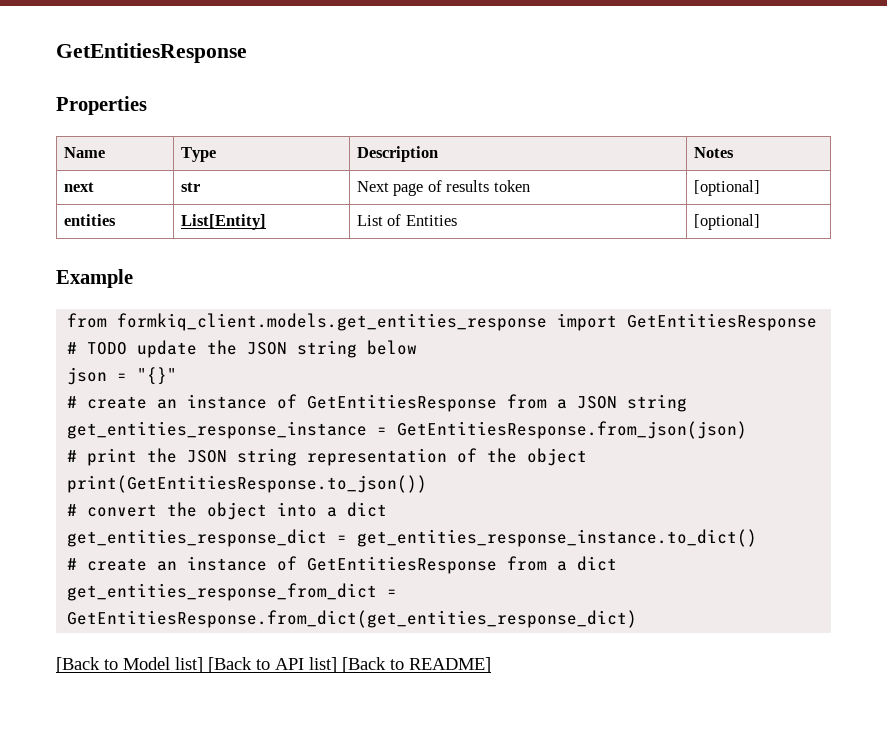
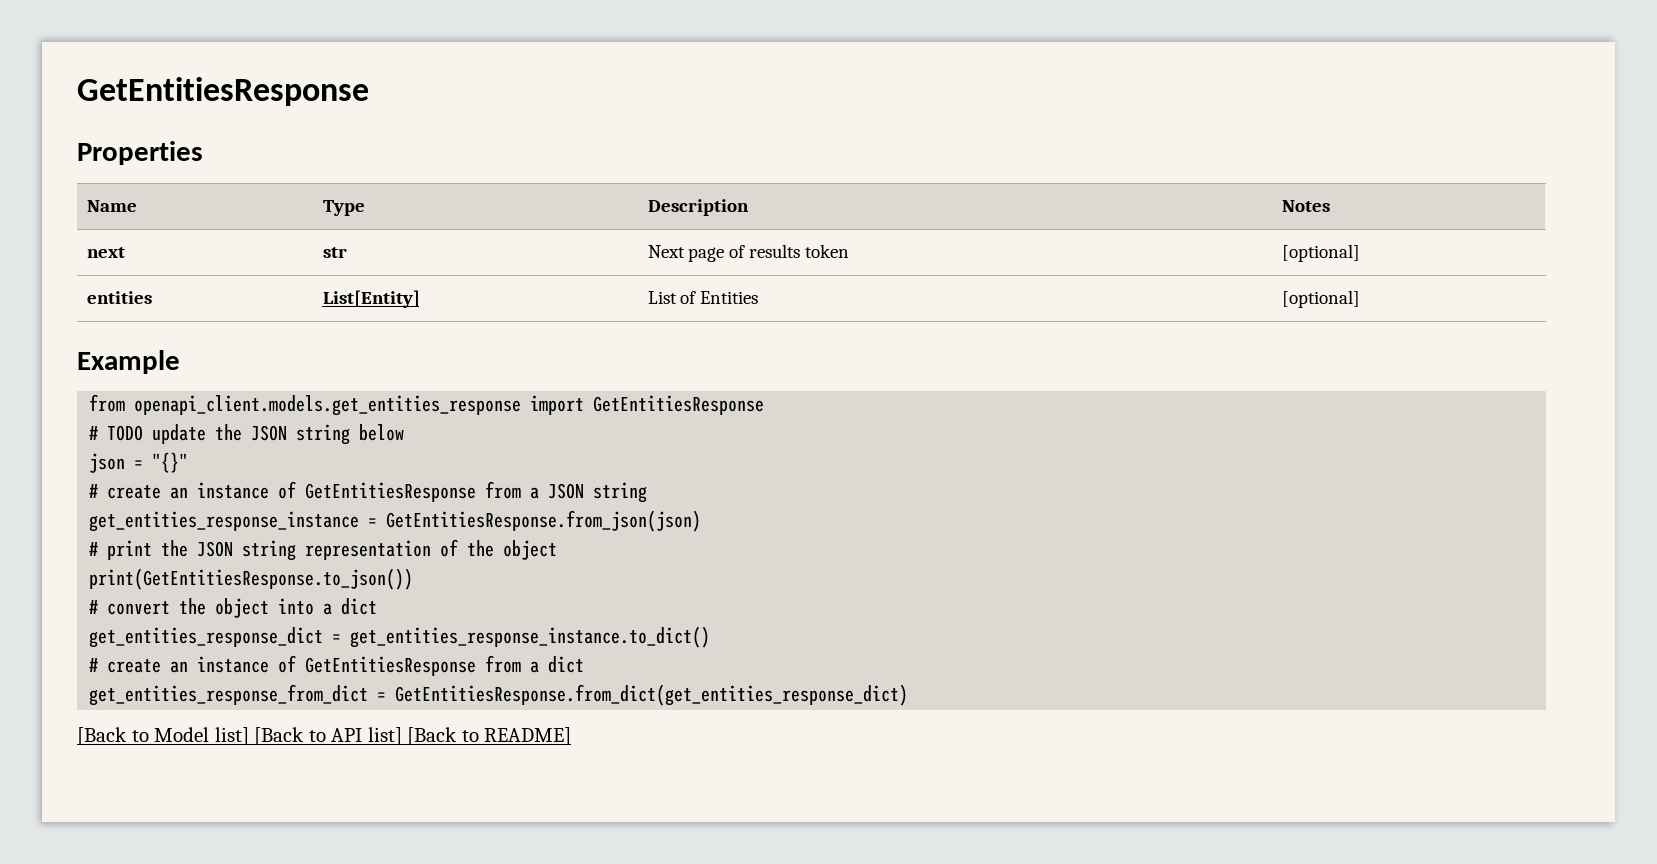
- from formkiq_client.models.get_entities_response import GetEntitiesResponse
+ from openapi_client.models.get_entities_response import GetEntitiesResponse

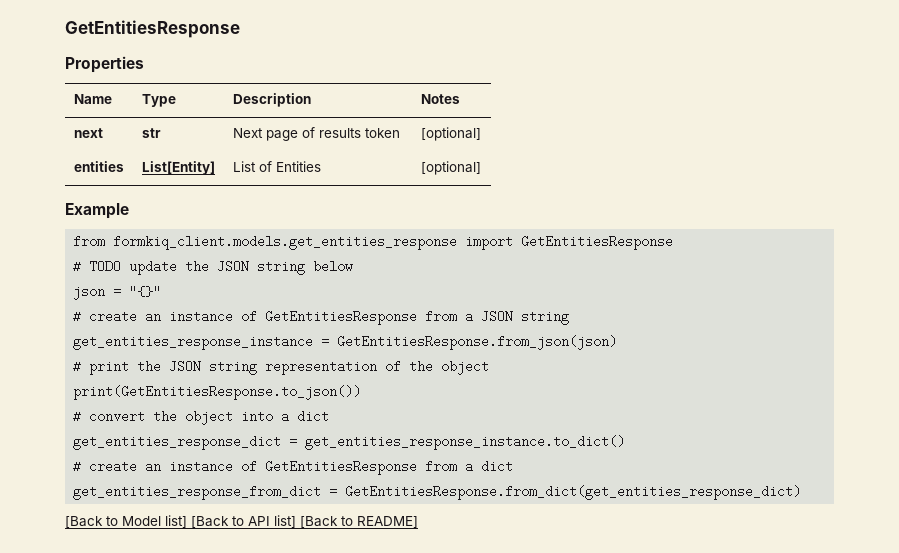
- from openapi_client.models.get_entities_response import GetEntitiesResponse
+ from formkiq_client.models.get_entities_response import GetEntitiesResponse

